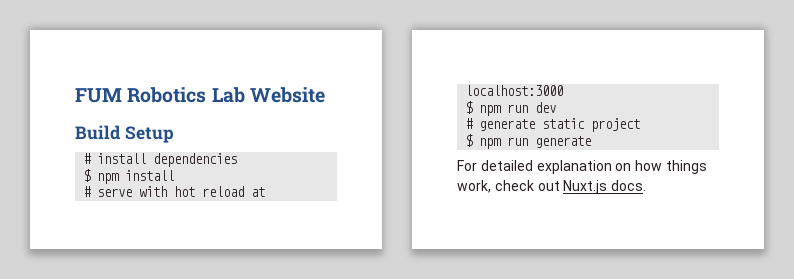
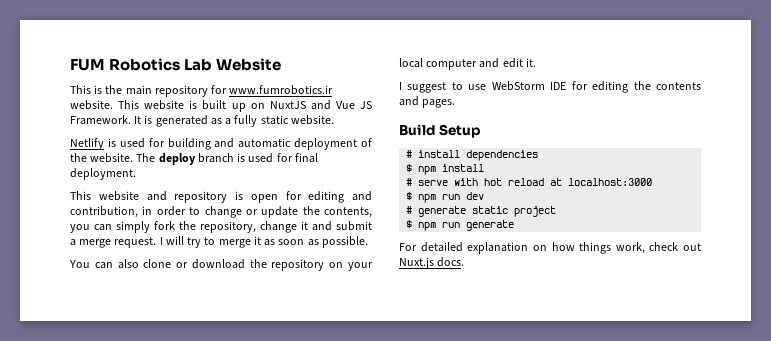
+ This is the main repository for www.fumrobotics.ir website. This website is built up on NuxtJS and Vue JS Framework. It is generated as a fully static website.
+ Netlify is used for building and automatic deployment of the website. The deploy branch is used for final deployment.
+ This website and repository is open for editing and contribution, in order to change or update the contents, you can simply fork the repository, change it and submit a merge request. I will try to merge it as soon as possible.
+ You can also clone or download the repository on your local computer and edit it.
+ I suggest to use WebStorm IDE for editing the contents and pages.

